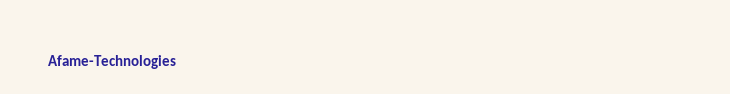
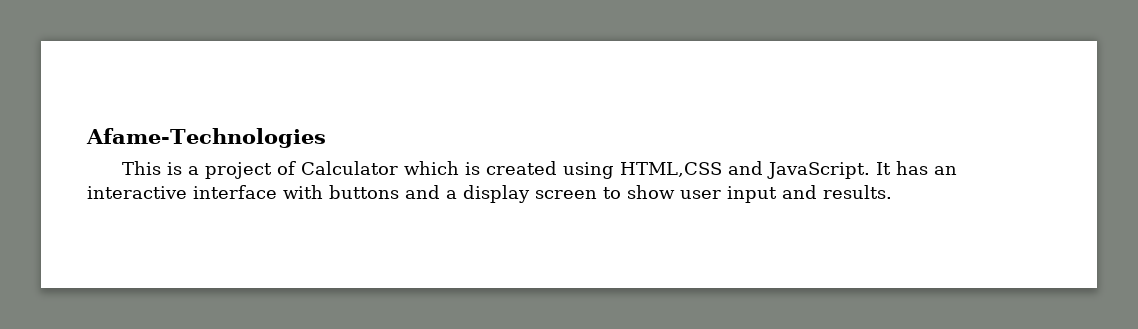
+ This is a project of Calculator which is created using HTML,CSS and JavaScript. It has an interactive interface with buttons and a display screen to show user input and results.

